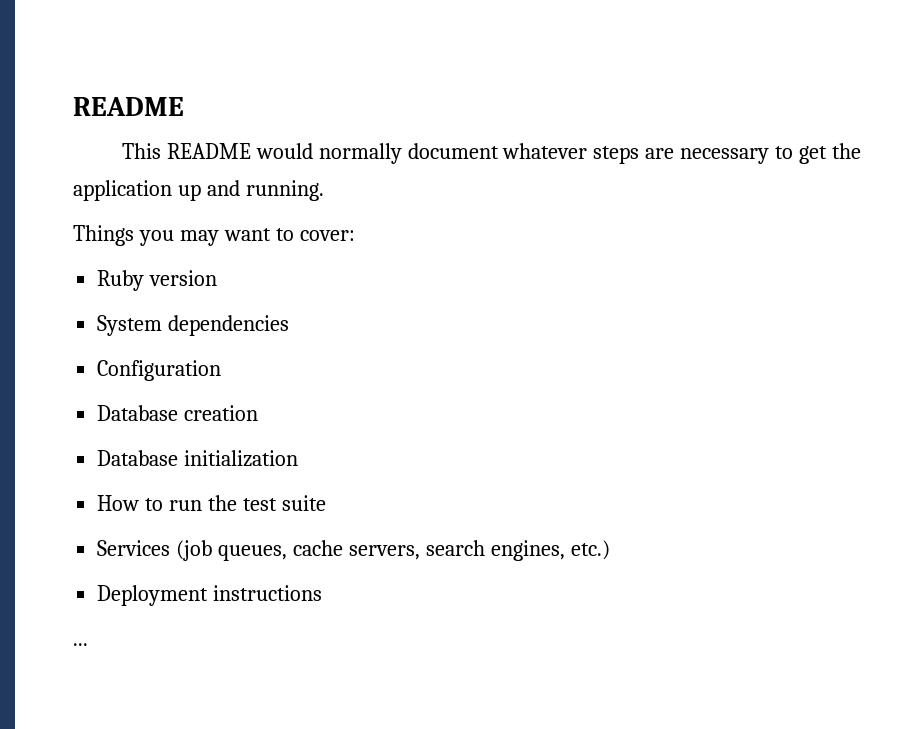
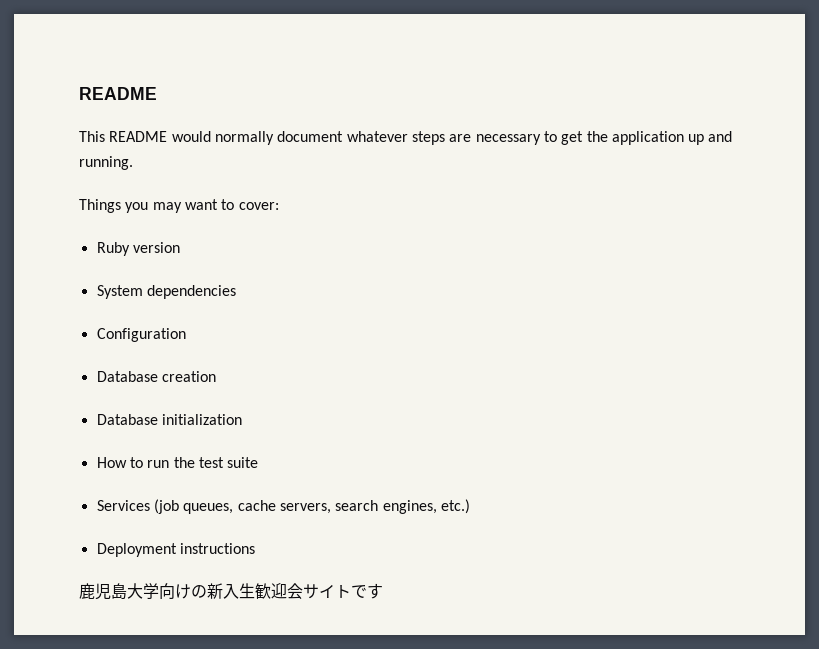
- ...
+ 鹿児島大学向けの新入生歓迎会サイトです

